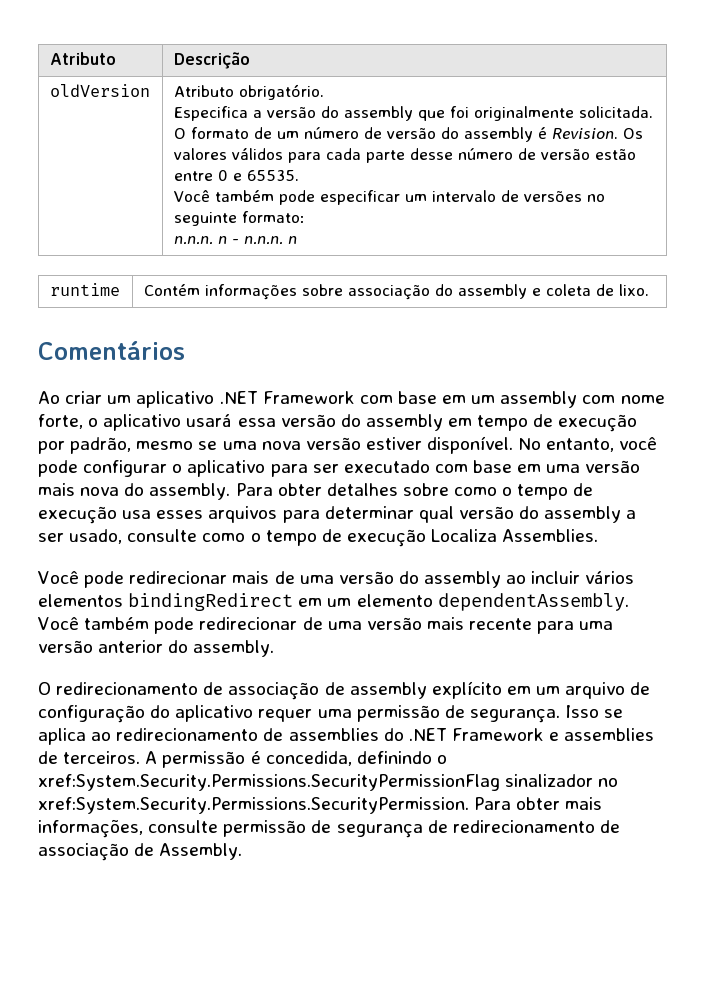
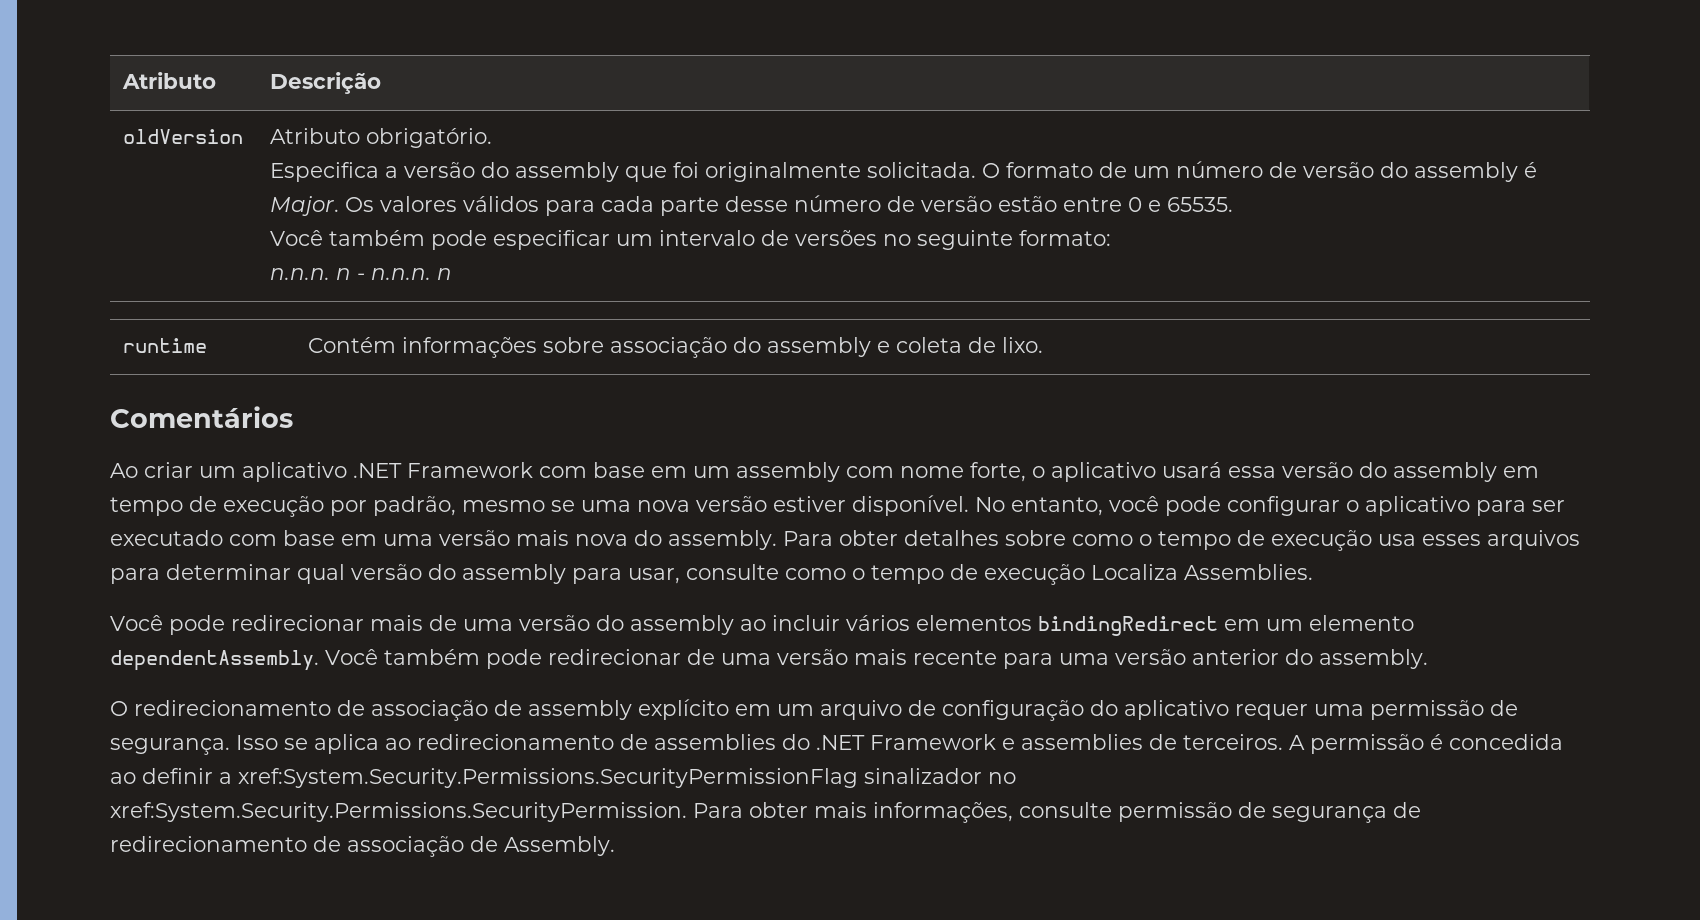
- O formato de um número de versão do assembly é Revision.
+ O formato de um número de versão do assembly é Major.
- Para obter detalhes sobre como o tempo de execução usa esses arquivos para determinar qual versão do assembly a ser usado, consulte como o tempo de execução Localiza Assemblies.
+ Para obter detalhes sobre como o tempo de execução usa esses arquivos para determinar qual versão do assembly para usar, consulte como o tempo de execução Localiza Assemblies.
- A permissão é concedida, definindo o xref:System.Security.Permissions.SecurityPermissionFlag sinalizador no xref:System.Security.Permissions.SecurityPermission. Para obter mais informações, consulte permissão de segurança de redirecionamento de associação de Assembly.
+ A permissão é concedida ao definir a xref:System.Security.Permissions.SecurityPermissionFlag sinalizador no xref:System.Security.Permissions.SecurityPermission. Para obter mais informações, consulte permissão de segurança de redirecionamento de associação de Assembly.

